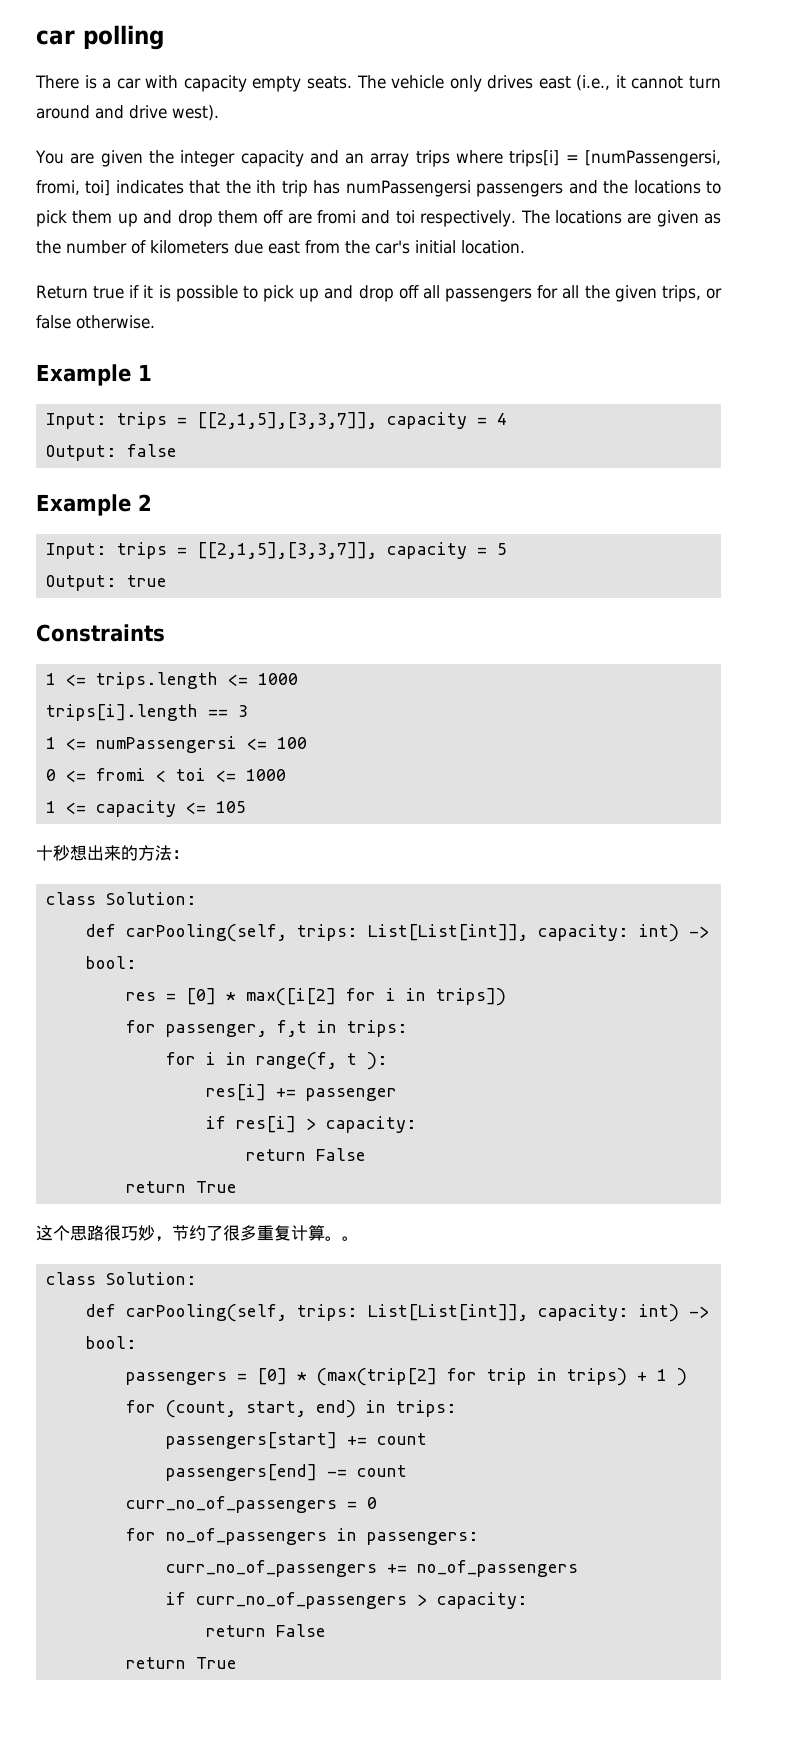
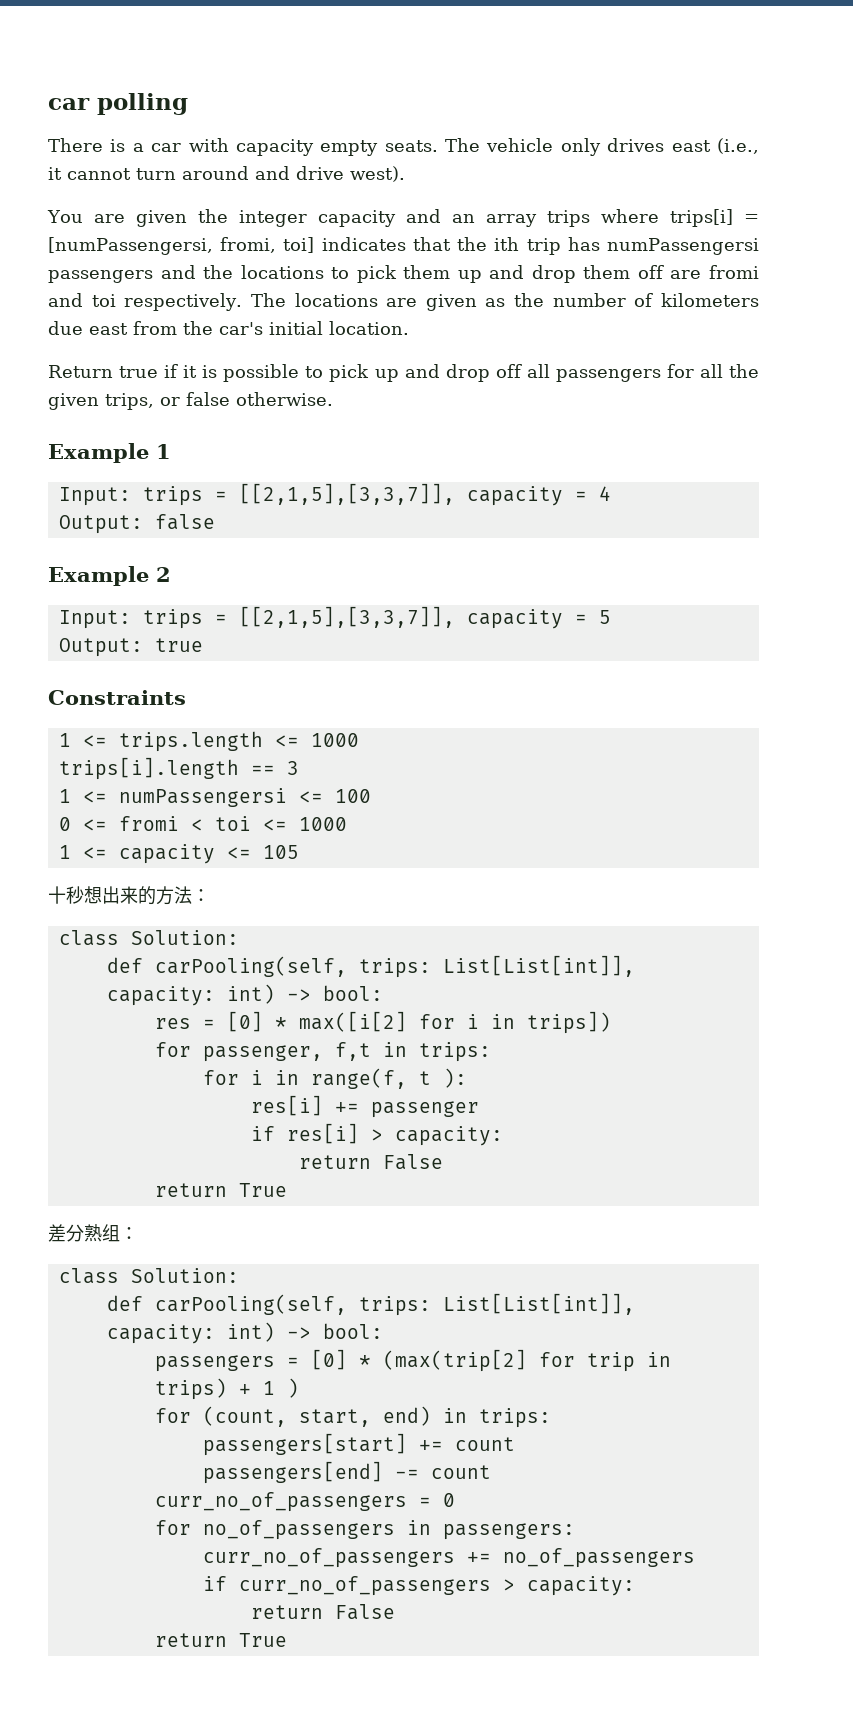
- 这个思路很巧妙，节约了很多重复计算。。
+ 差分熟组：

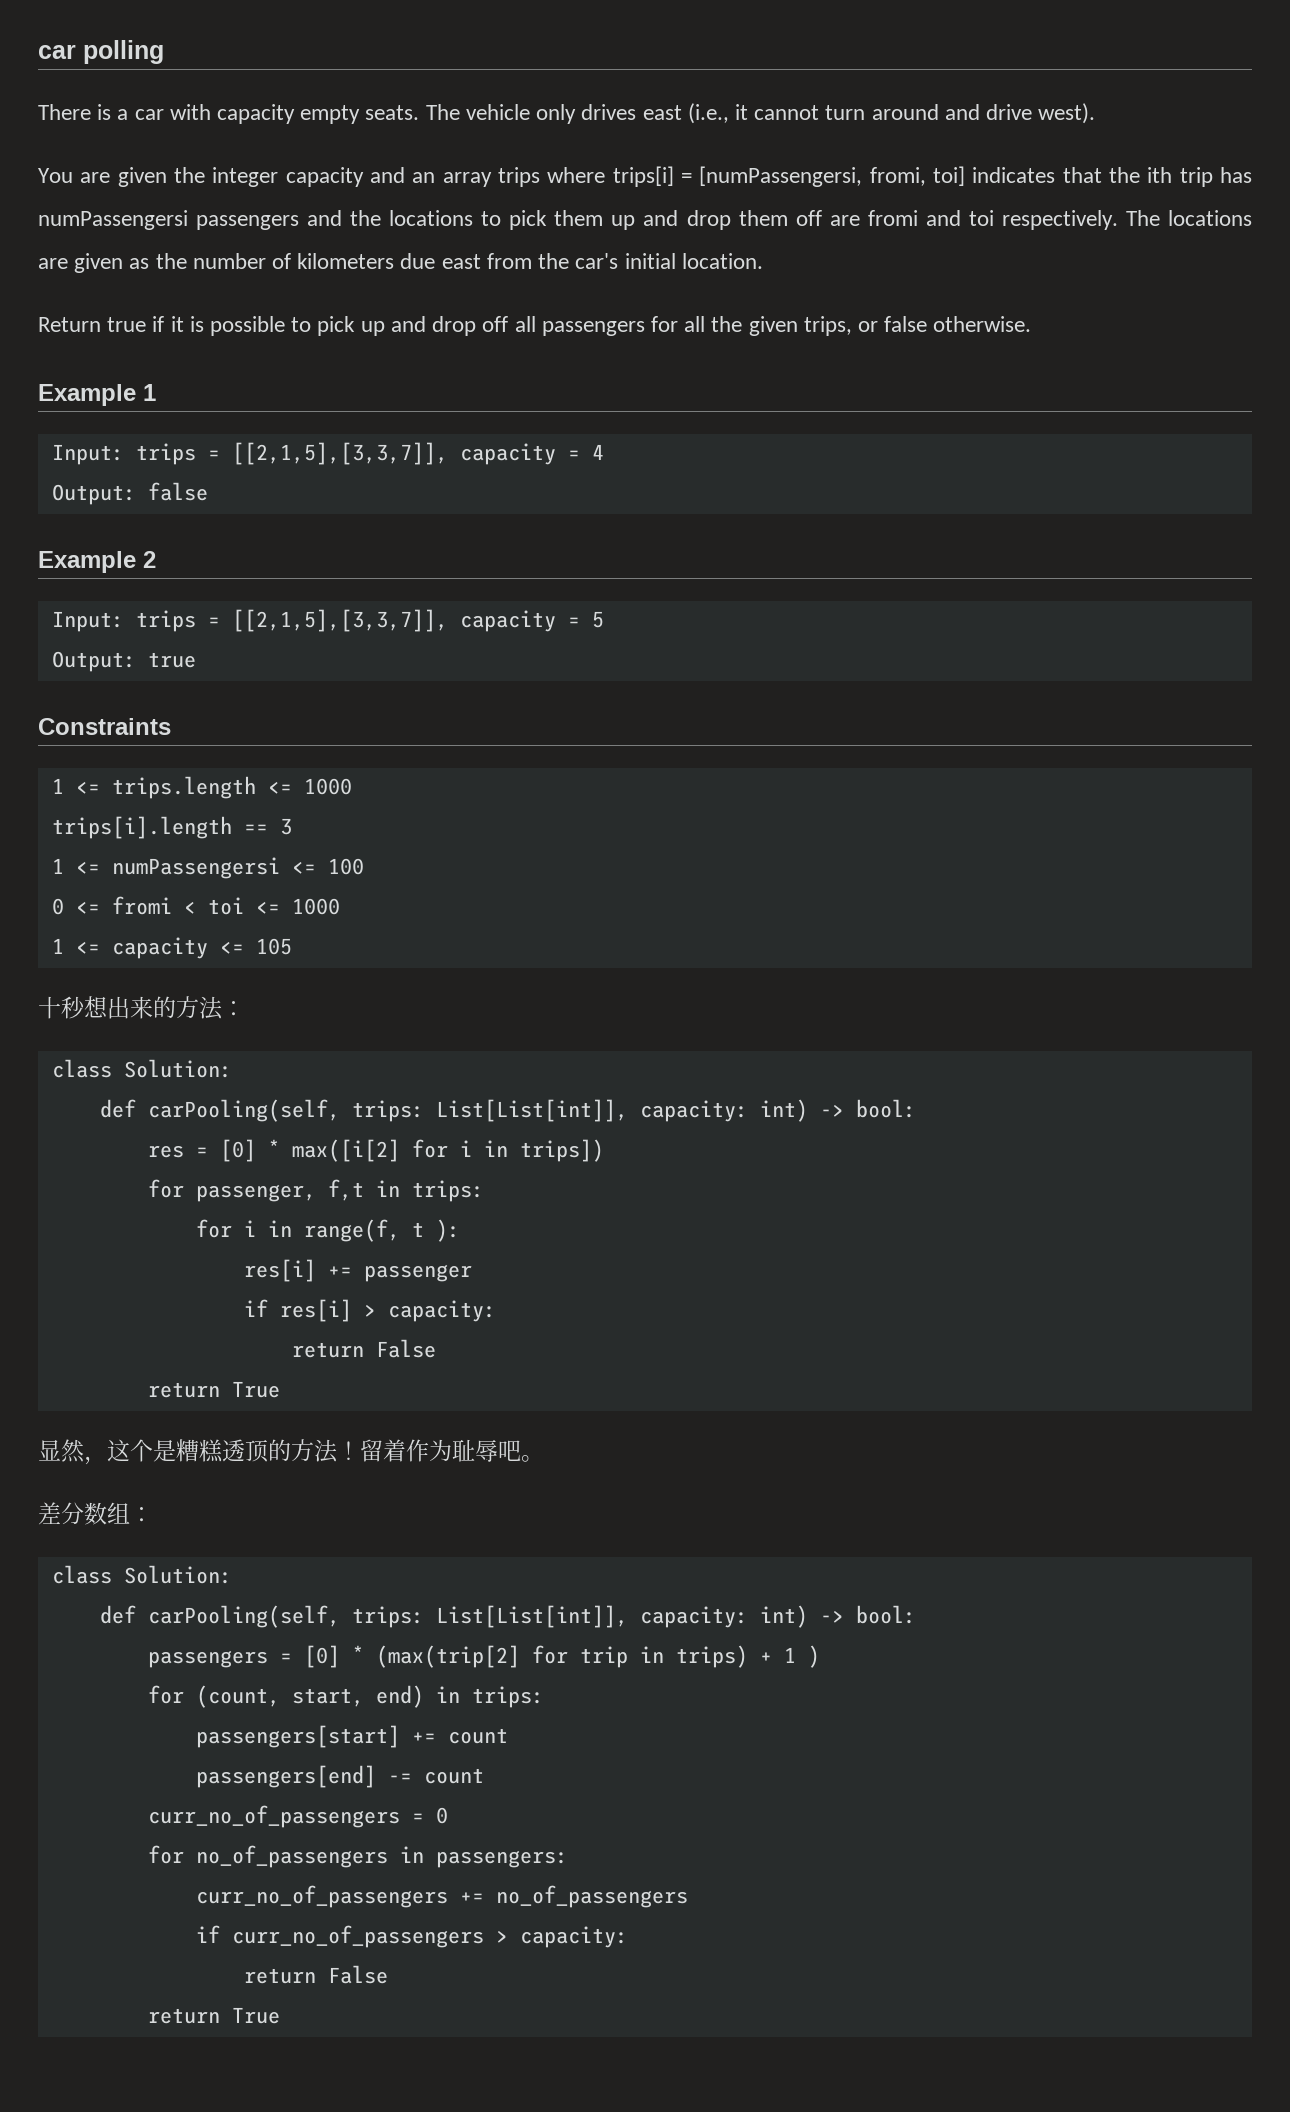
+ 显然，这个是糟糕透顶的方法！留着作为耻辱吧。
- 差分熟组：
+ 差分数组：

